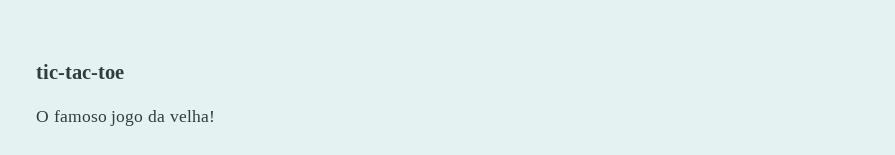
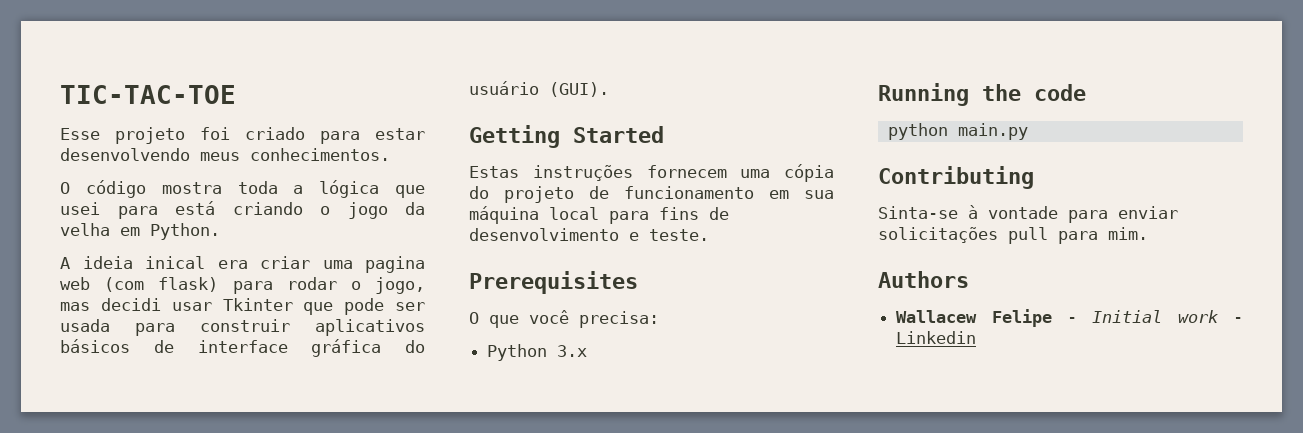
- tic-tac-toe
- O famoso jogo da velha!
+ TIC-TAC-TOE
+ Esse projeto foi criado para estar desenvolvendo meus conhecimentos.
+ O código mostra toda a lógica que usei para está criando o jogo da velha em Python.
+ A ideia inical era criar uma pagina web (com flask) para rodar o jogo, mas decidi usar Tkinter que pode ser usada para construir aplicativos básicos de interface gráfica do usuário (GUI).
+ Getting Started
+ Estas instruções fornecem uma cópia do projeto de funcionamento em sua máquina local para fins de desenvolvimento e teste.
+ Prerequisites
+ O que você precisa:
+ Python 3.x
+ Running the code
+ python main.py
+ Contributing
+ Sinta-se à vontade para enviar solicitações pull para mim.
+ Authors
+ Wallacew Felipe - Initial work - Linkedin

